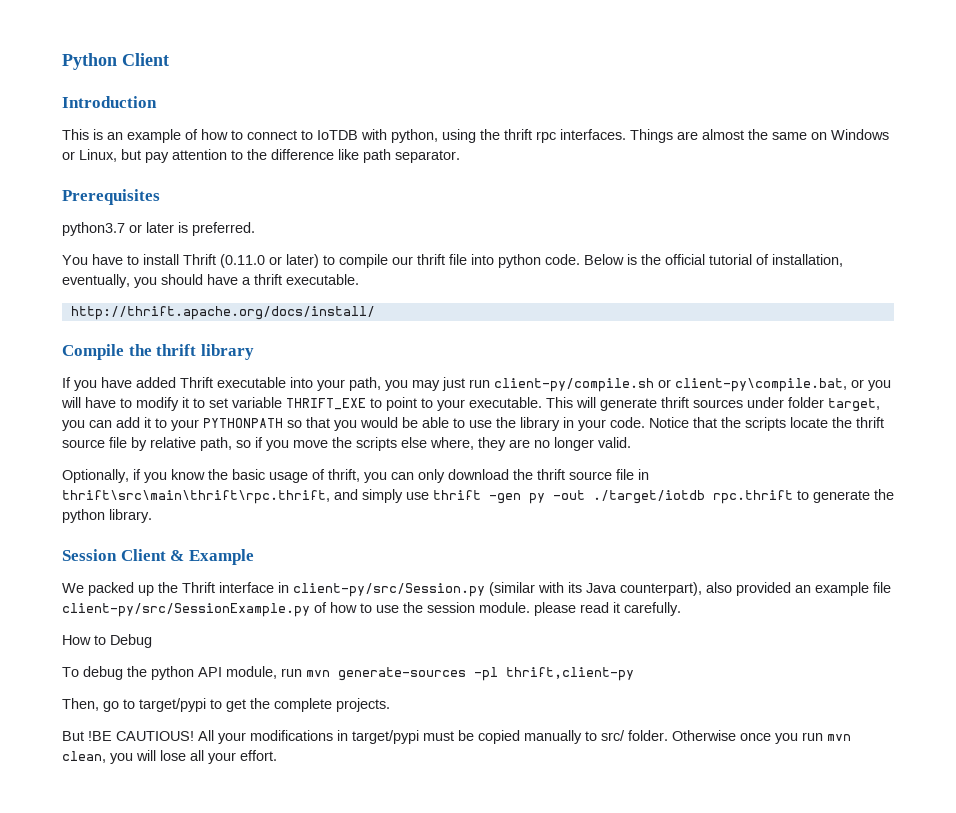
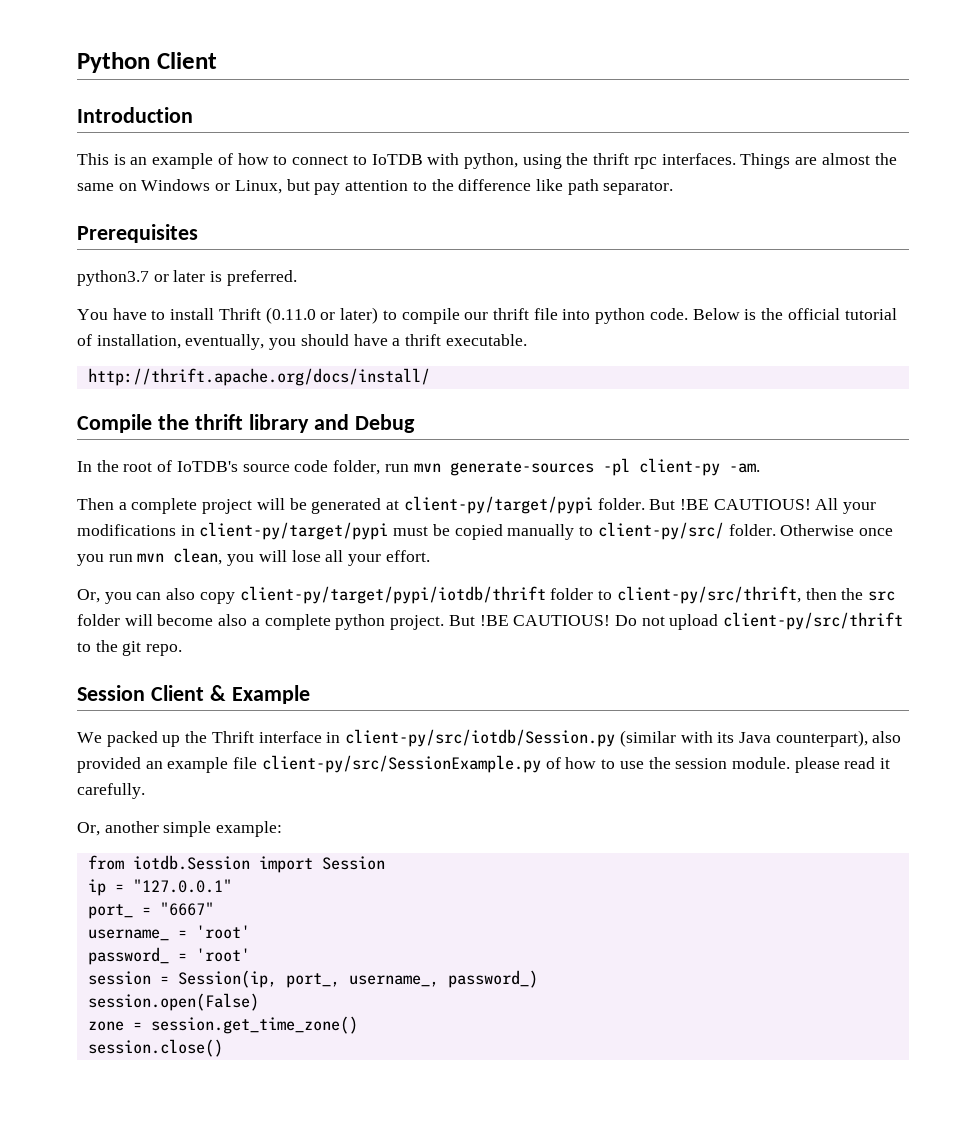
- Compile the thrift library
- If you have added Thrift executable into your path, you may just run client-py/compile.sh or client-py\compile.bat, or you will have to modify it to set variable THRIFT_EXE to point to your executable. This will generate thrift sources under folder target, you can add it to your PYTHONPATH so that you would be able to use the library in your code. Notice that the scripts locate the thrift source file by relative path, so if you move the scripts else where, they are no longer valid.
- Optionally, if you know the basic usage of thrift, you can only download the thrift source file in thrift\src\main\thrift\rpc.thrift, and simply use thrift -gen py -out ./target/iotdb rpc.thrift to generate the python library.
+ Compile the thrift library and Debug
+ In the root of IoTDB's source code folder, run mvn generate-sources -pl client-py -am.
+ Then a complete project will be generated at client-py/target/pypi folder. But !BE CAUTIOUS! All your modifications in client-py/target/pypi must be copied manually to client-py/src/ folder. Otherwise once you run mvn clean, you will lose all your effort.
+ Or, you can also copy client-py/target/pypi/iotdb/thrift folder to client-py/src/thrift, then the src folder will become also a complete python project. But !BE CAUTIOUS! Do not upload client-py/src/thrift to the git repo.
- We packed up the Thrift interface in client-py/src/Session.py (similar with its Java counterpart), also provided an example file client-py/src/SessionExample.py of how to use the session module. please read it carefully.
+ We packed up the Thrift interface in client-py/src/iotdb/Session.py (similar with its Java counterpart), also provided an example file client-py/src/SessionExample.py of how to use the session module. please read it carefully.
- How to Debug
- To debug the python API module, run mvn generate-sources -pl thrift,client-py
- Then, go to target/pypi to get the complete projects.
- But !BE CAUTIOUS! All your modifications in target/pypi must be copied manually to src/ folder. Otherwise once you run mvn clean, you will lose all your effort.
+ Or, another simple example:
+ from iotdb.Session import Session
+ ip = "127.0.0.1"
+ port_ = "6667"
+ username_ = 'root'
+ password_ = 'root'
+ session = Session(ip, port_, username_, password_)
+ session.open(False)
+ zone = session.get_time_zone()
+ session.close()

